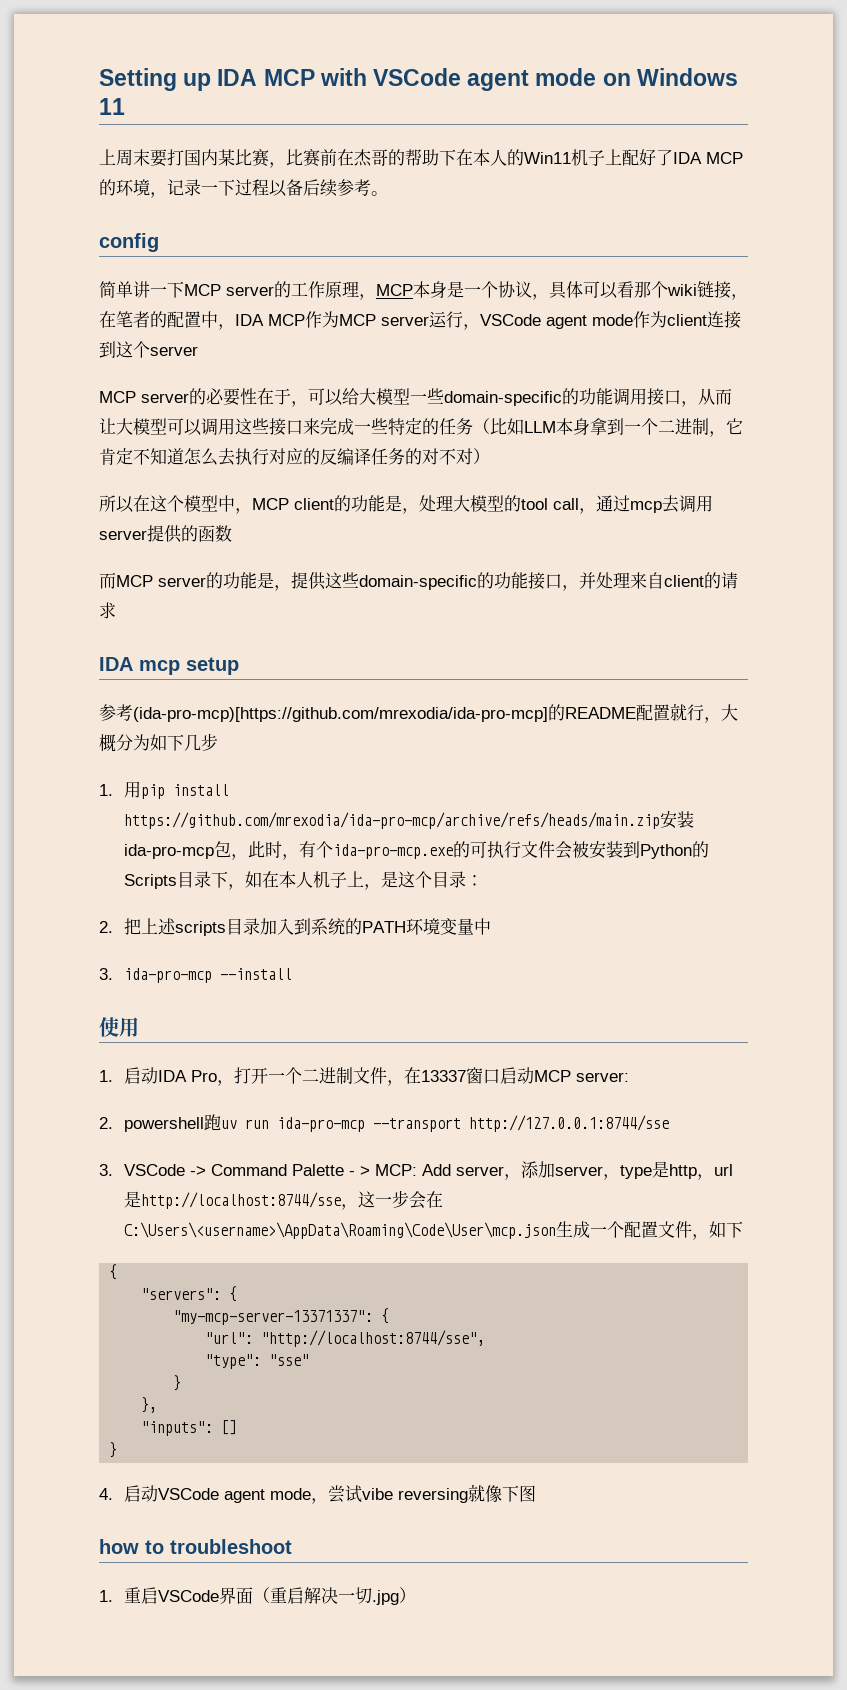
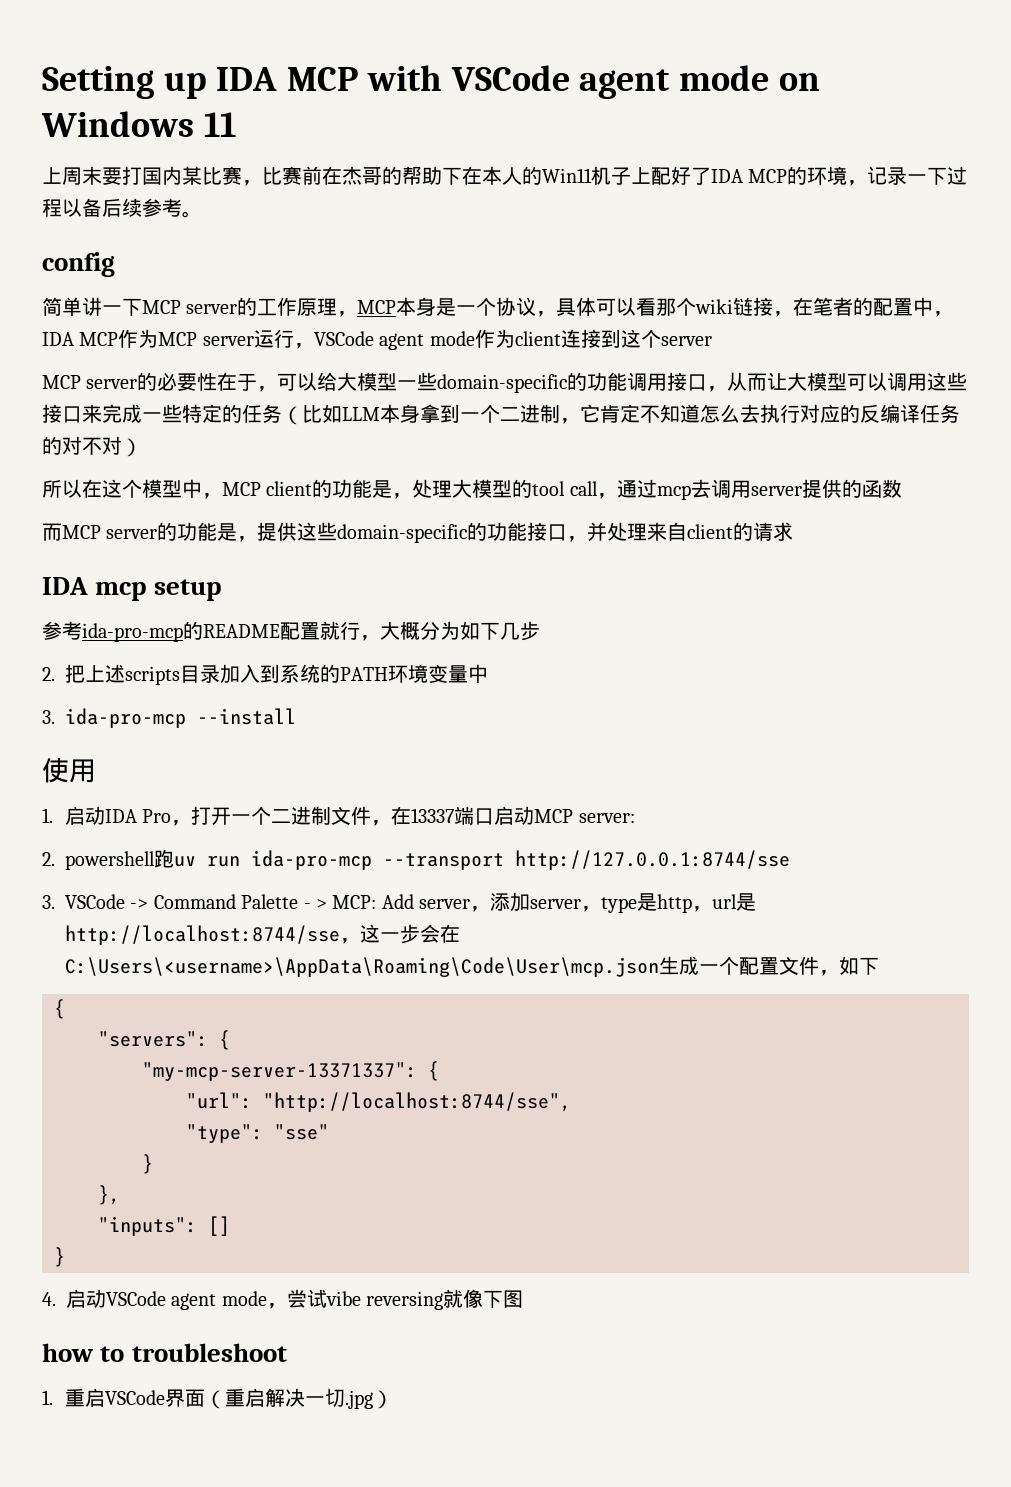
- 参考(ida-pro-mcp)[https://github.com/mrexodia/ida-pro-mcp]的README配置就行，大概分为如下几步
+ 参考ida-pro-mcp的README配置就行，大概分为如下几步
- 1.用pip install https://github.com/mrexodia/ida-pro-mcp/archive/refs/heads/main.zip安装ida-pro-mcp包，此时，有个ida-pro-mcp.exe的可执行文件会被安装到Python的Scripts目录下，如在本人机子上，是这个目录：
- 1.启动IDA Pro，打开一个二进制文件，在13337窗口启动MCP server:
+ 1.启动IDA Pro，打开一个二进制文件，在13337端口启动MCP server:

